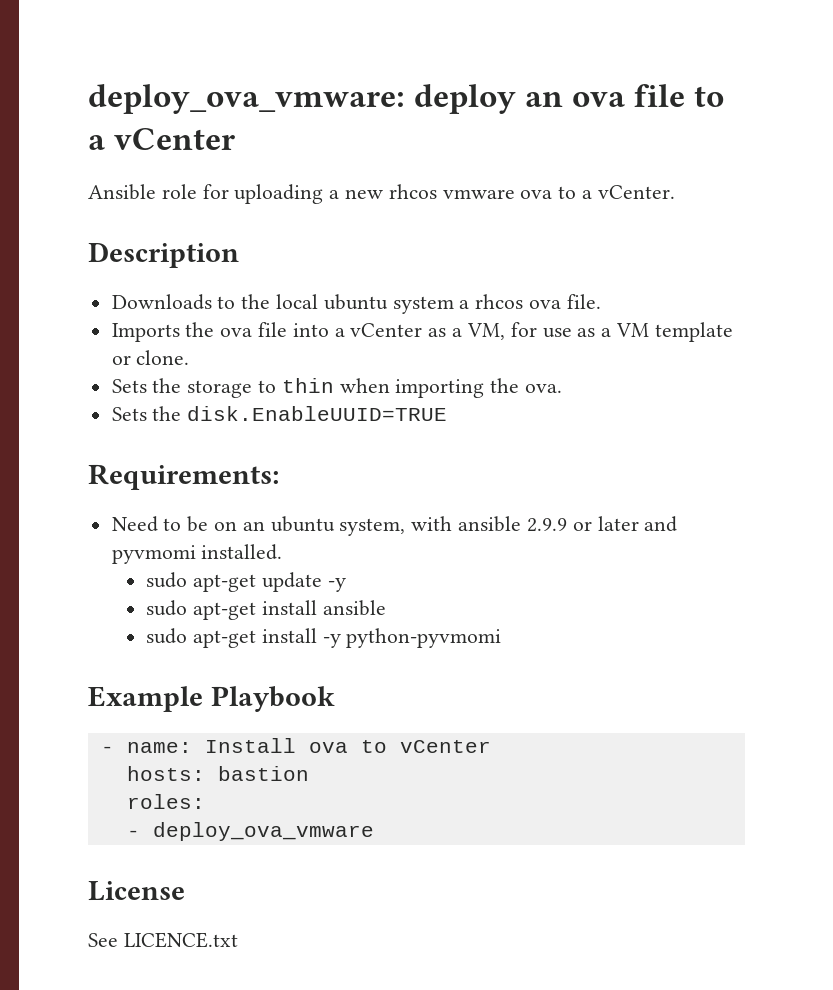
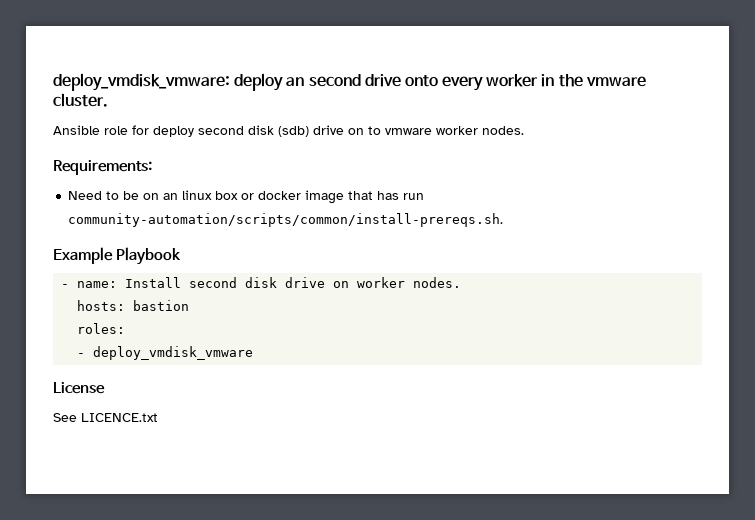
- deploy_ova_vmware: deploy an ova file to a vCenter
- Ansible role for uploading a new rhcos vmware ova to a vCenter.
- Description
- Downloads to the local ubuntu system a rhcos ova file.
- Imports the ova file into a vCenter as a VM, for use as a VM template or clone.
- Sets the storage to thin when importing the ova.
- Sets the disk.EnableUUID=TRUE
+ deploy_vmdisk_vmware: deploy an second drive onto every worker in the vmware cluster.
+ Ansible role for deploy second disk (sdb) drive on to vmware worker nodes.
- Need to be on an ubuntu system, with ansible 2.9.9 or later and pyvmomi installed.
- sudo apt-get update -y
- sudo apt-get install ansible
- sudo apt-get install -y python-pyvmomi
+ Need to be on an linux box or docker image that has run community-automation/scripts/common/install-prereqs.sh.
- - name: Install ova to vCenter
+ - name: Install second disk drive on worker nodes.
- - deploy_ova_vmware
+ - deploy_vmdisk_vmware

